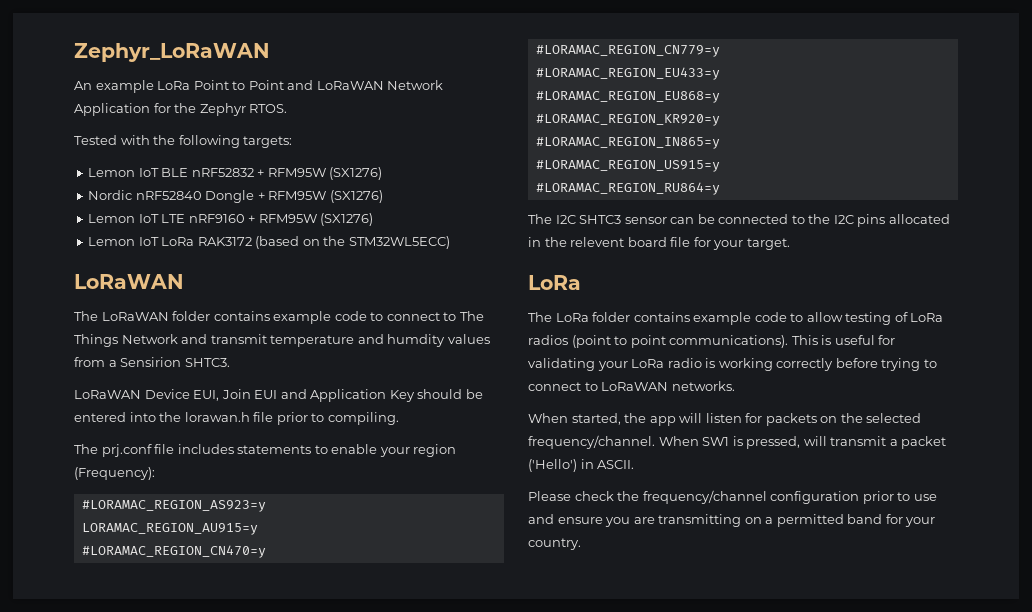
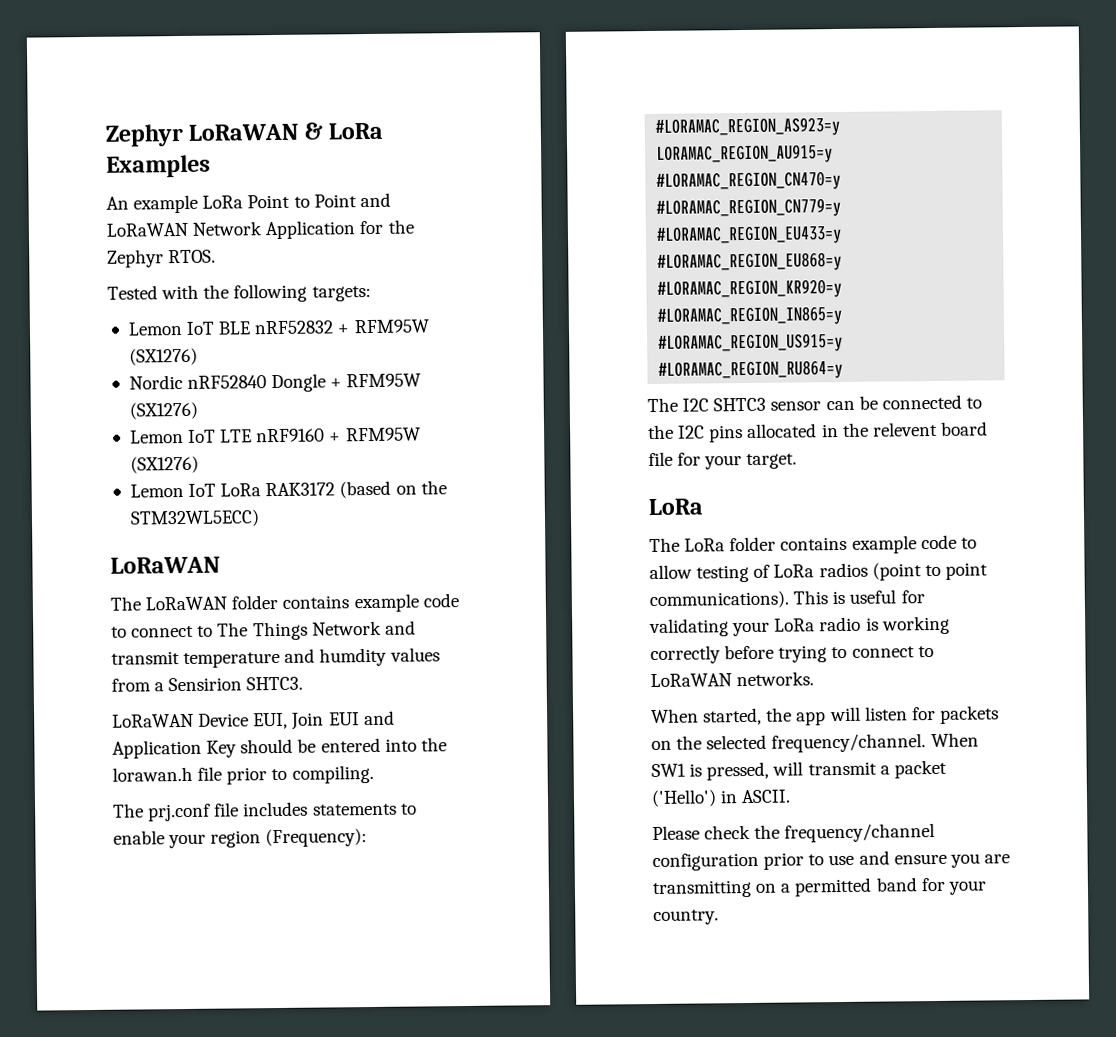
- Zephyr_LoRaWAN
+ Zephyr LoRaWAN & LoRa Examples

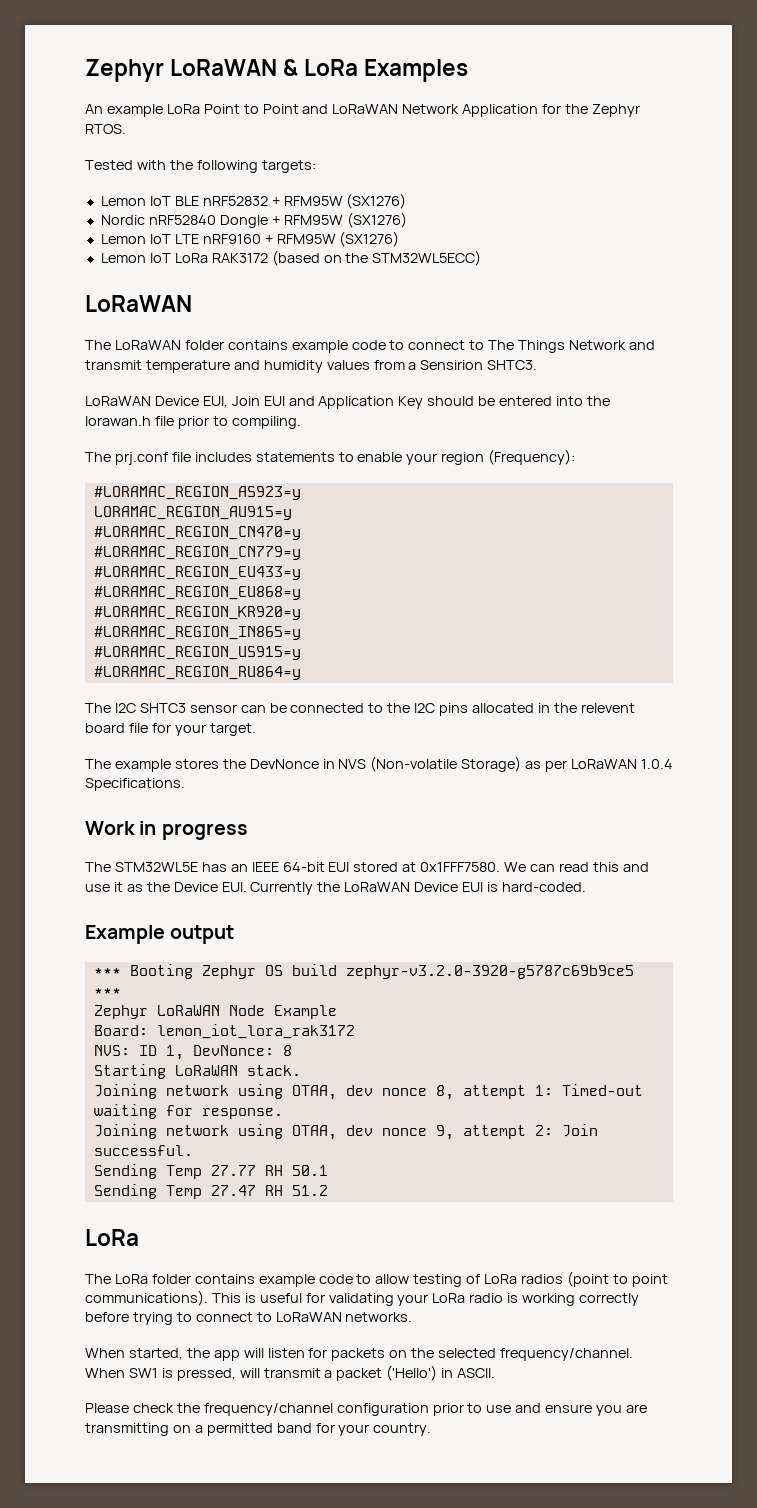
- The LoRaWAN folder contains example code to connect to The Things Network and transmit temperature and humdity values from a Sensirion SHTC3.
+ The LoRaWAN folder contains example code to connect to The Things Network and transmit temperature and humidity values from a Sensirion SHTC3.
+ The example stores the DevNonce in NVS (Non-volatile Storage) as per LoRaWAN 1.0.4 Specifications.
+ Work in progress
+ The STM32WL5E has an IEEE 64-bit EUI stored at 0x1FFF7580. We can read this and use it as the Device EUI. Currently the LoRaWAN Device EUI is hard-coded.
+ Example output
+ *** Booting Zephyr OS build zephyr-v3.2.0-3920-g5787c69b9ce5 ***
+ Zephyr LoRaWAN Node Example
+ Board: lemon_iot_lora_rak3172
+ NVS: ID 1, DevNonce: 8
+ Starting LoRaWAN stack.
+ Joining network using OTAA, dev nonce 8, attempt 1: Timed-out waiting for response.
+ Joining network using OTAA, dev nonce 9, attempt 2: Join successful.
+ Sending Temp 27.77 RH 50.1
+ Sending Temp 27.47 RH 51.2

